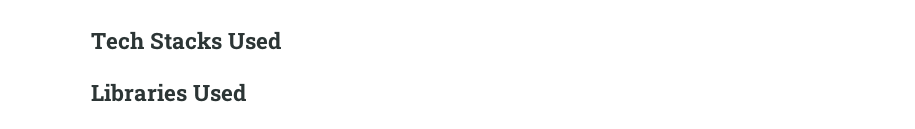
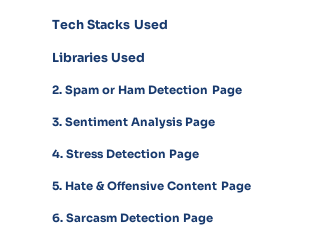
+ 2. Spam or Ham Detection Page
+ 3. Sentiment Analysis Page
+ 4. Stress Detection Page
+ 5. Hate & Offensive Content Page
+ 6. Sarcasm Detection Page

